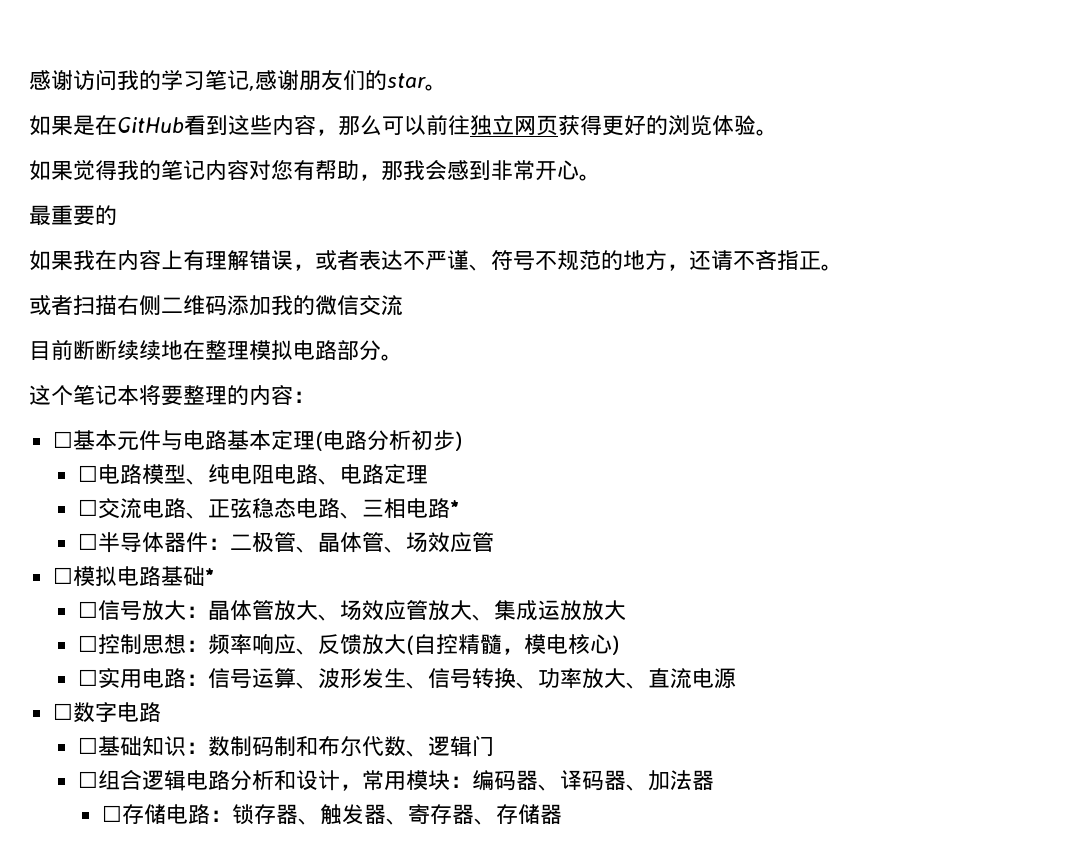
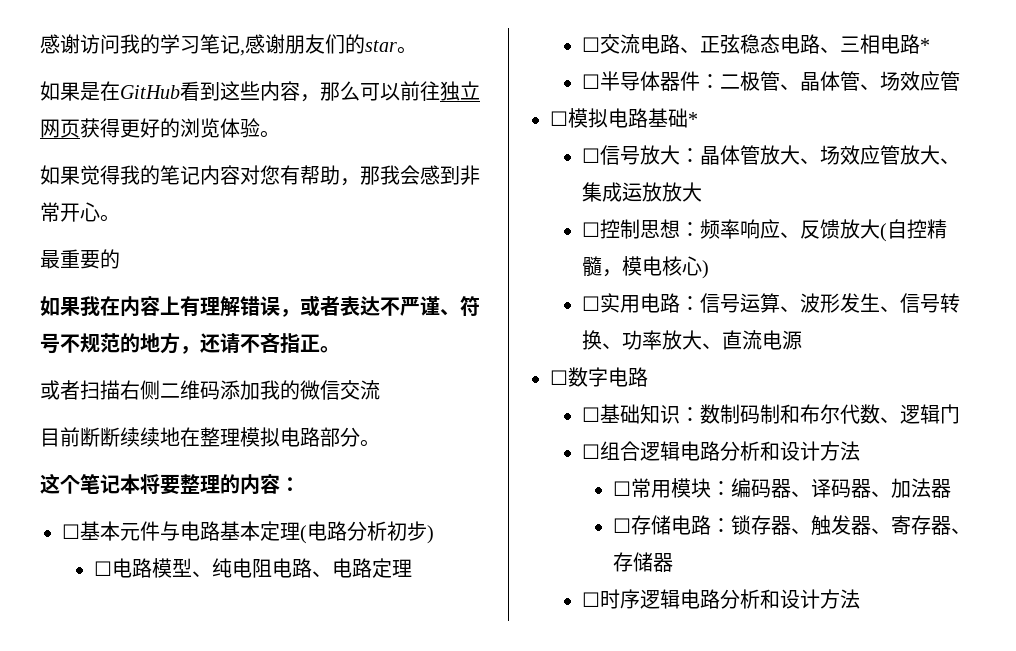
- ☐组合逻辑电路分析和设计，常用模块：编码器、译码器、加法器
+ ☐组合逻辑电路分析和设计方法
+ ☐常用模块：编码器、译码器、加法器
+ ☐时序逻辑电路分析和设计方法

